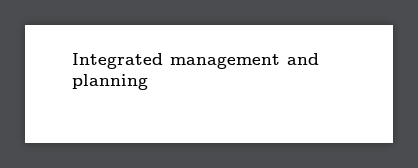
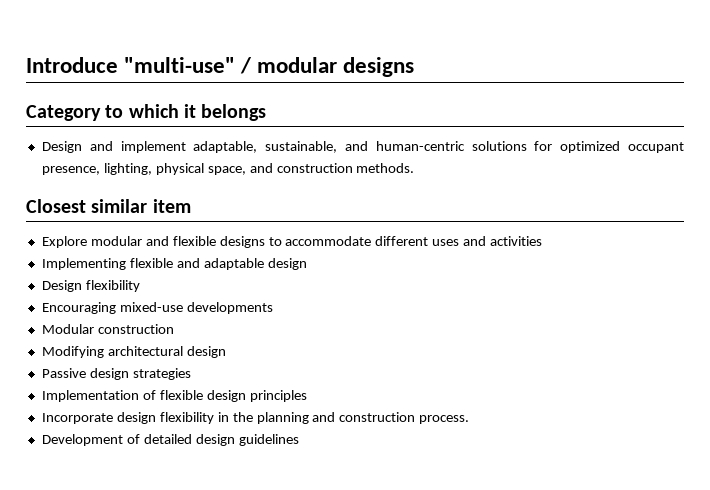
- Integrated management and planning
+ Introduce "multi-use" / modular designs
+ Category to which it belongs
+ Design and implement adaptable, sustainable, and human-centric solutions for optimized occupant presence, lighting, physical space, and construction methods.
+ Closest similar item
+ Explore modular and flexible designs to accommodate different uses and activities
+ Implementing flexible and adaptable design
+ Design flexibility
+ Encouraging mixed-use developments
+ Modular construction
+ Modifying architectural design
+ Passive design strategies
+ Implementation of flexible design principles
+ Incorporate design flexibility in the planning and construction process.
+ Development of detailed design guidelines

